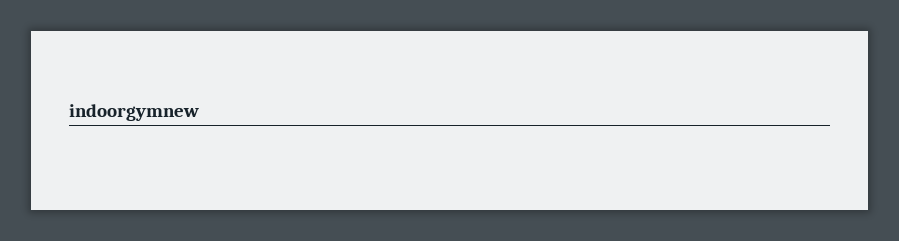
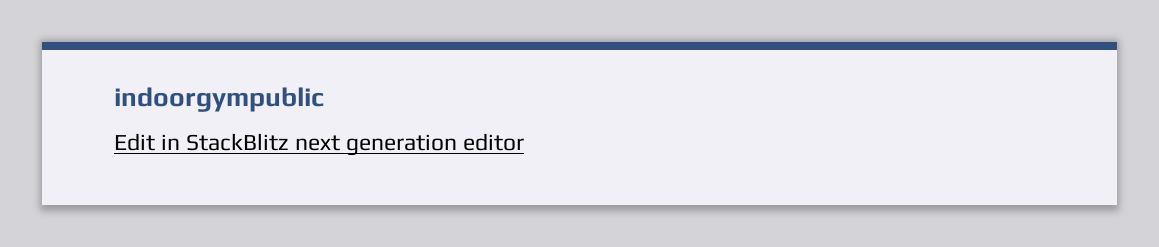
- indoorgymnew
+ indoorgympublic
+ Edit in StackBlitz next generation editor

